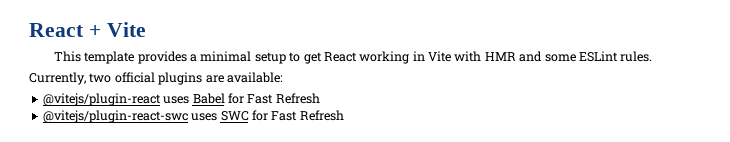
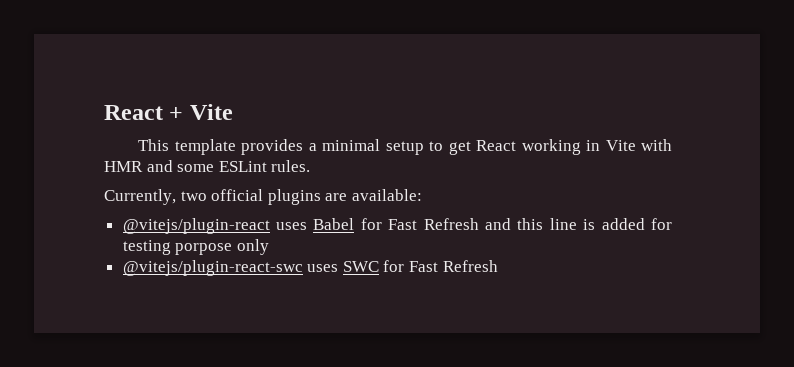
- @vitejs/plugin-react uses Babel for Fast Refresh
+ @vitejs/plugin-react uses Babel for Fast Refresh and this line is added for testing porpose only

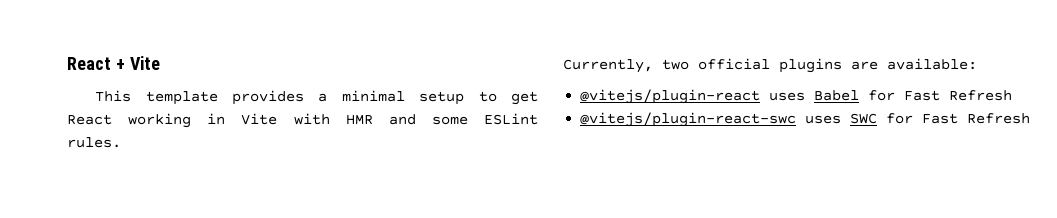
- @vitejs/plugin-react uses Babel for Fast Refresh and this line is added for testing porpose only
+ @vitejs/plugin-react uses Babel for Fast Refresh

